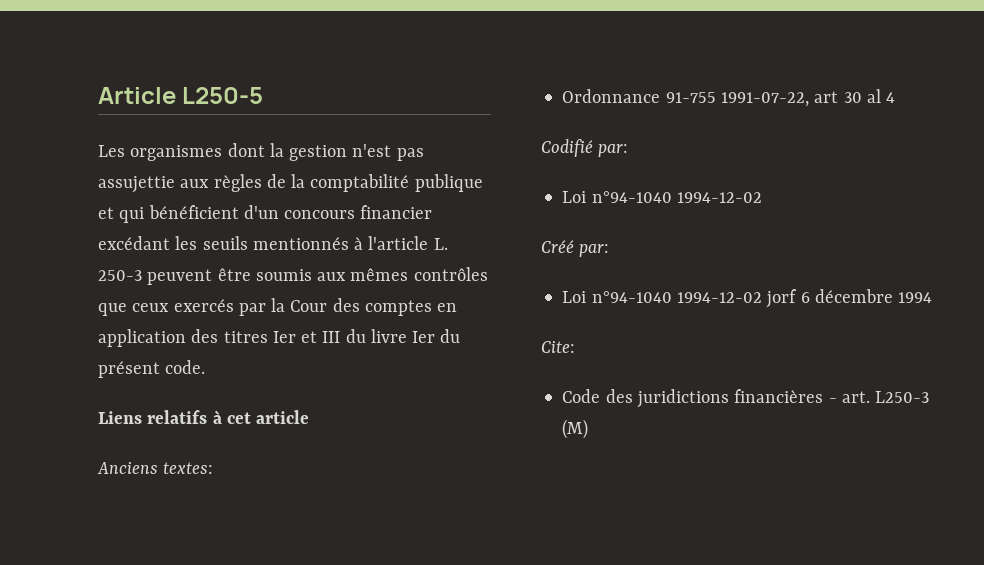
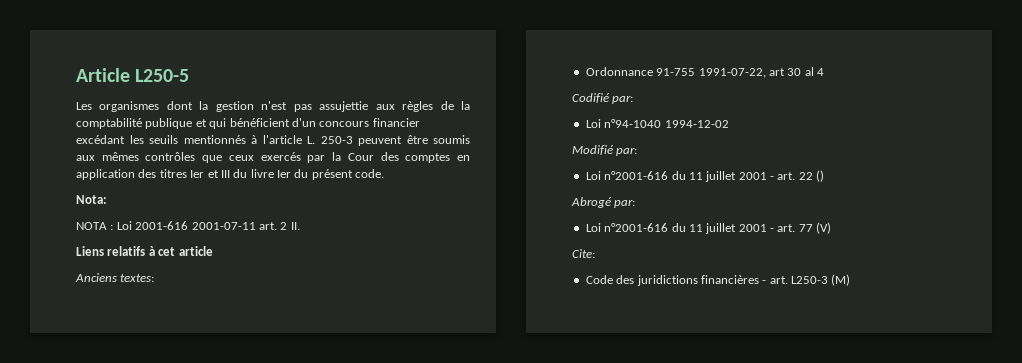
+ Nota:
+ NOTA : Loi 2001-616 2001-07-11 art. 2 II.
- Créé par:
- Loi n°94-1040 1994-12-02 jorf 6 décembre 1994
+ Modifié par:
+ Loi n°2001-616 du 11 juillet 2001 - art. 22 ()
+ Abrogé par:
+ Loi n°2001-616 du 11 juillet 2001 - art. 77 (V)

